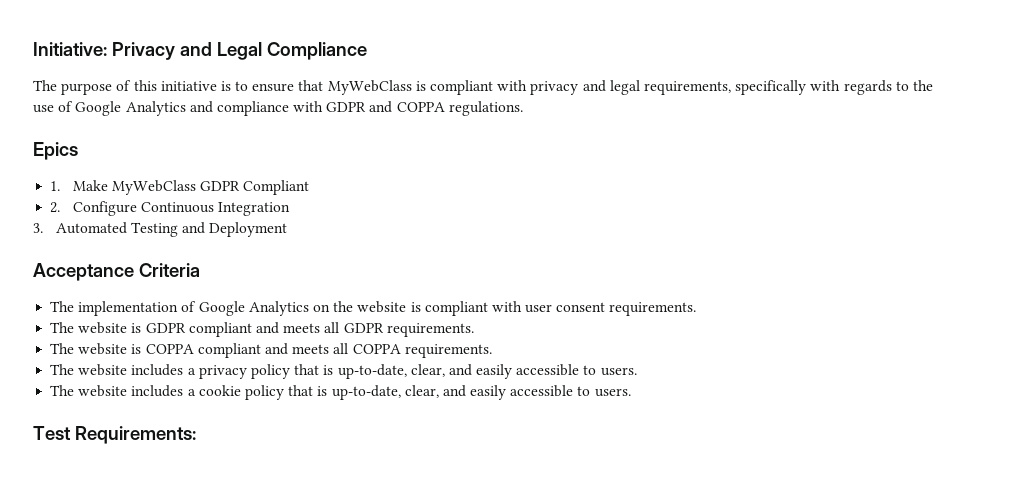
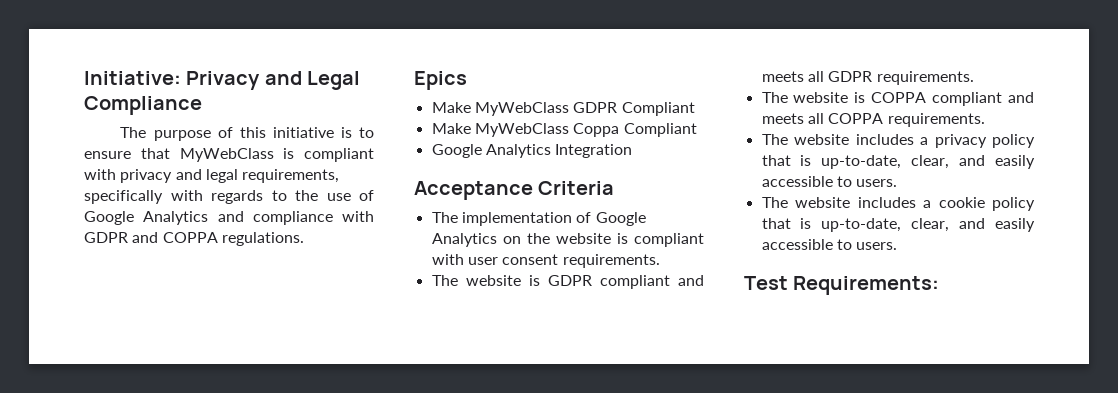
- 1. Make MyWebClass GDPR Compliant
+ Make MyWebClass GDPR Compliant
- 2. Configure Continuous Integration
- 3. Automated Testing and Deployment
+ Make MyWebClass Coppa Compliant
+ Google Analytics Integration

